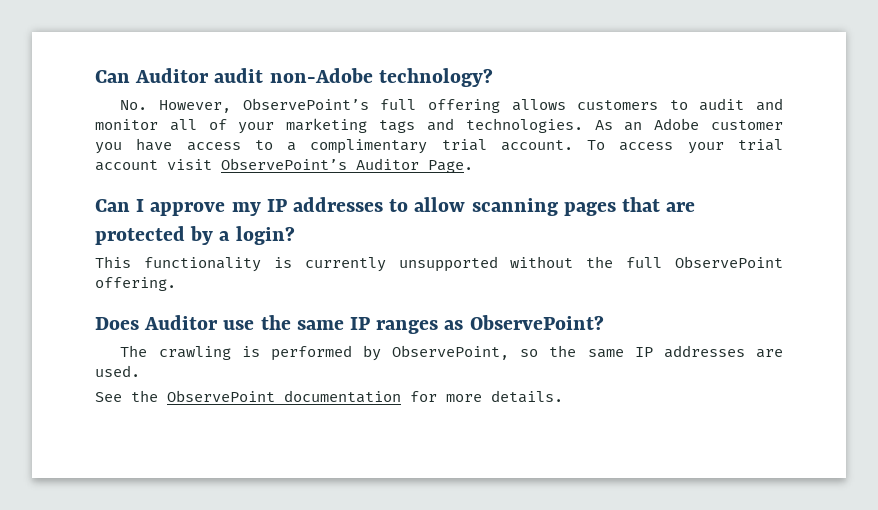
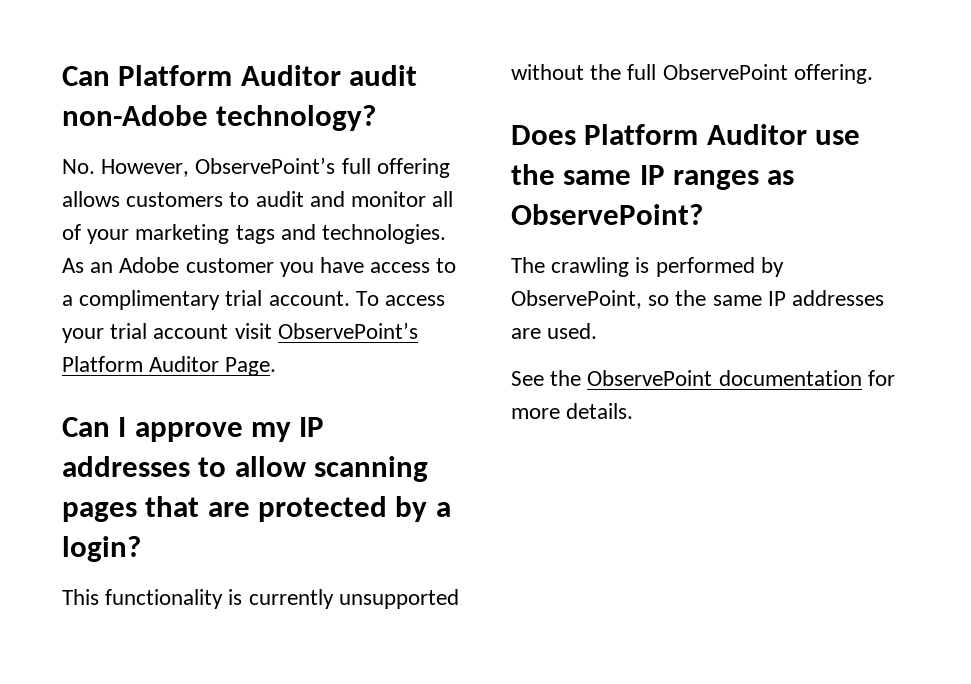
- Can Auditor audit non-Adobe technology?
+ Can Platform Auditor audit non-Adobe technology?
- To access your trial account visit ObservePoint’s Auditor Page.
+ To access your trial account visit ObservePoint’s Platform Auditor Page.
- Does Auditor use the same IP ranges as ObservePoint?
+ Does Platform Auditor use the same IP ranges as ObservePoint?

